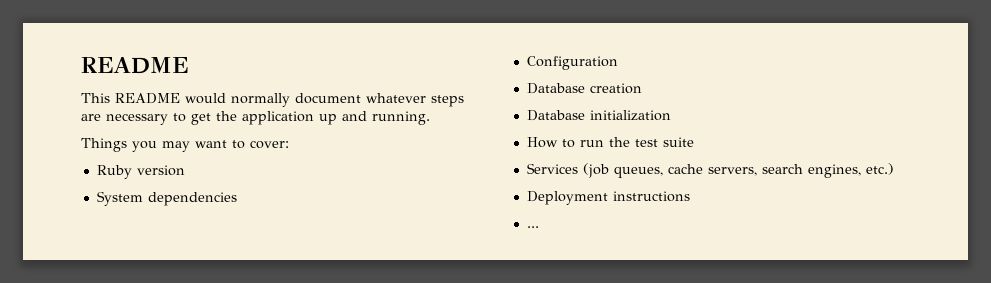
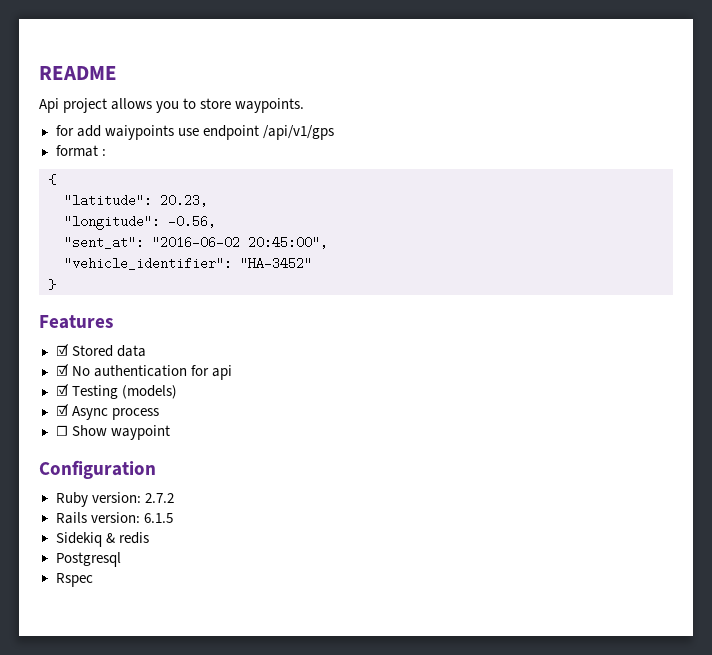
- This README would normally document whatever steps are necessary to get the application up and running.
- Things you may want to cover:
- Ruby version
- System dependencies
+ Api project allows you to store waypoints.
+ for add waiypoints use endpoint /api/v1/gps
+ format :
+ {
+ "latitude": 20.23,
+ "longitude": -0.56,
+ "sent_at": "2016-06-02 20:45:00",
+ "vehicle_identifier": "HA-3452"
+ }
+ Features
+ ☑ Stored data
+ ☑ No authentication for api
+ ☑ Testing (models)
+ ☑ Async process
+ ☐ Show waypoint
  Configuration
- Database creation
- Database initialization
- How to run the test suite
- Services (job queues, cache servers, search engines, etc.)
- Deployment instructions
- ...
+ Ruby version: 2.7.2
+ Rails version: 6.1.5
+ Sidekiq & redis
+ Postgresql
+ Rspec

